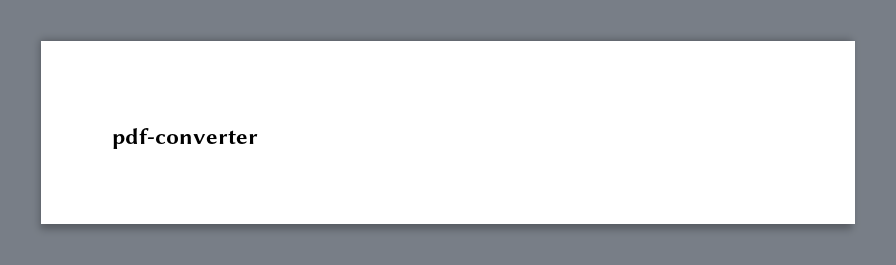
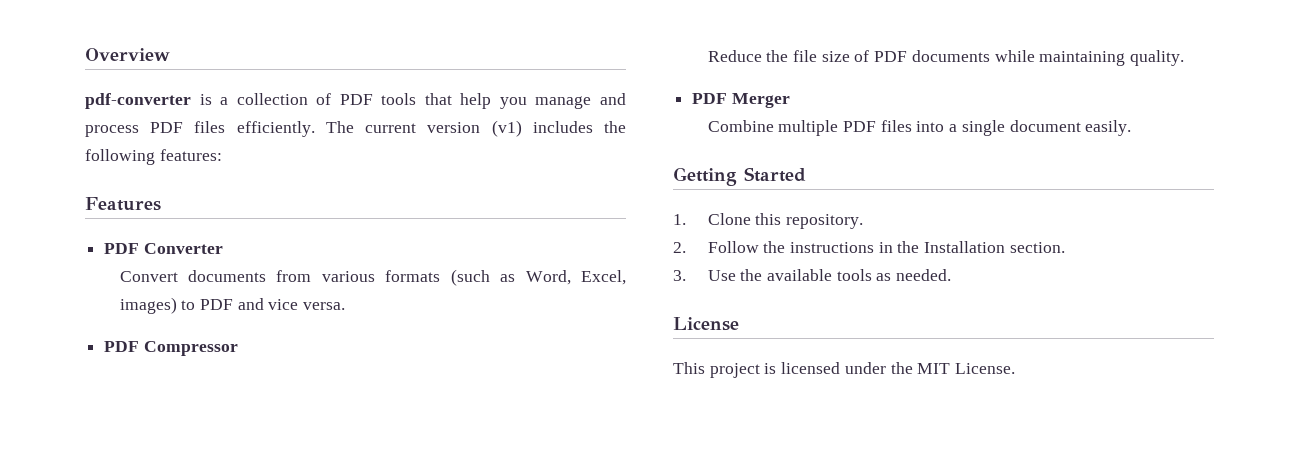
- pdf-converter
+ Overview
+ pdf-converter is a collection of PDF tools that help you manage and process PDF files efficiently. The current version (v1) includes the following features:
+ Features
+ PDF Converter
+ Convert documents from various formats (such as Word, Excel, images) to PDF and vice versa.
+ PDF Compressor
+ Reduce the file size of PDF documents while maintaining quality.
+ PDF Merger
+ Combine multiple PDF files into a single document easily.
+ Getting Started
+ 1. Clone this repository.
+ 2. Follow the instructions in the Installation section.
+ 3. Use the available tools as needed.
+ License
+ This project is licensed under the MIT License.

